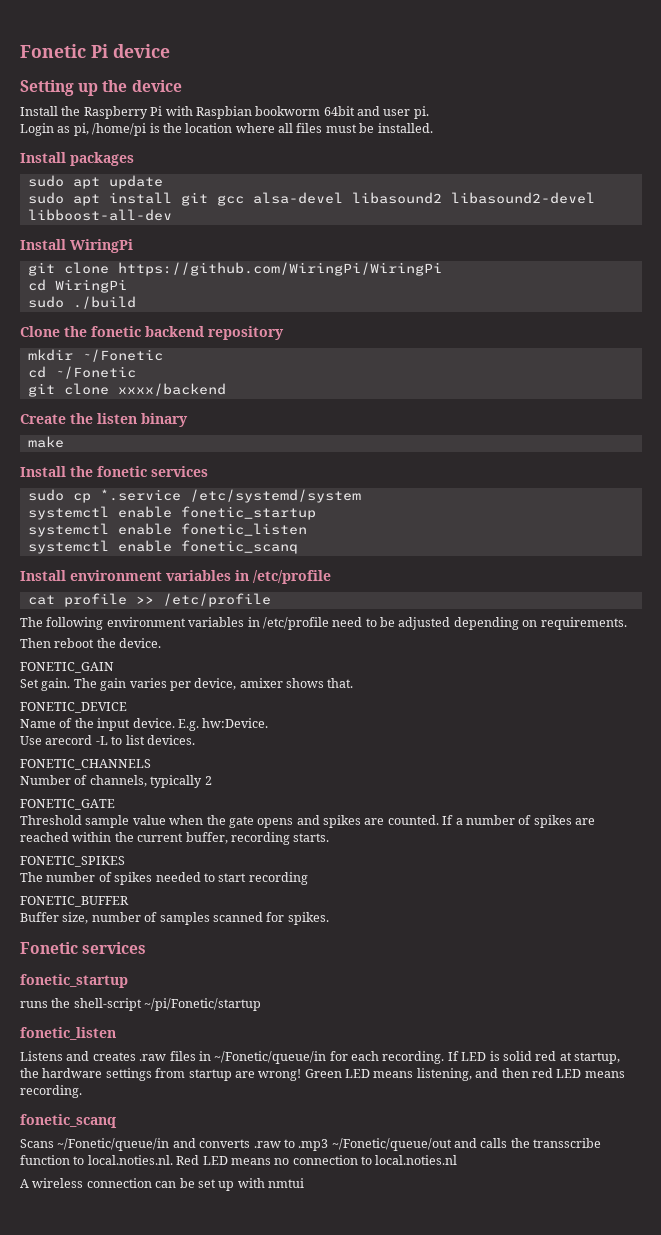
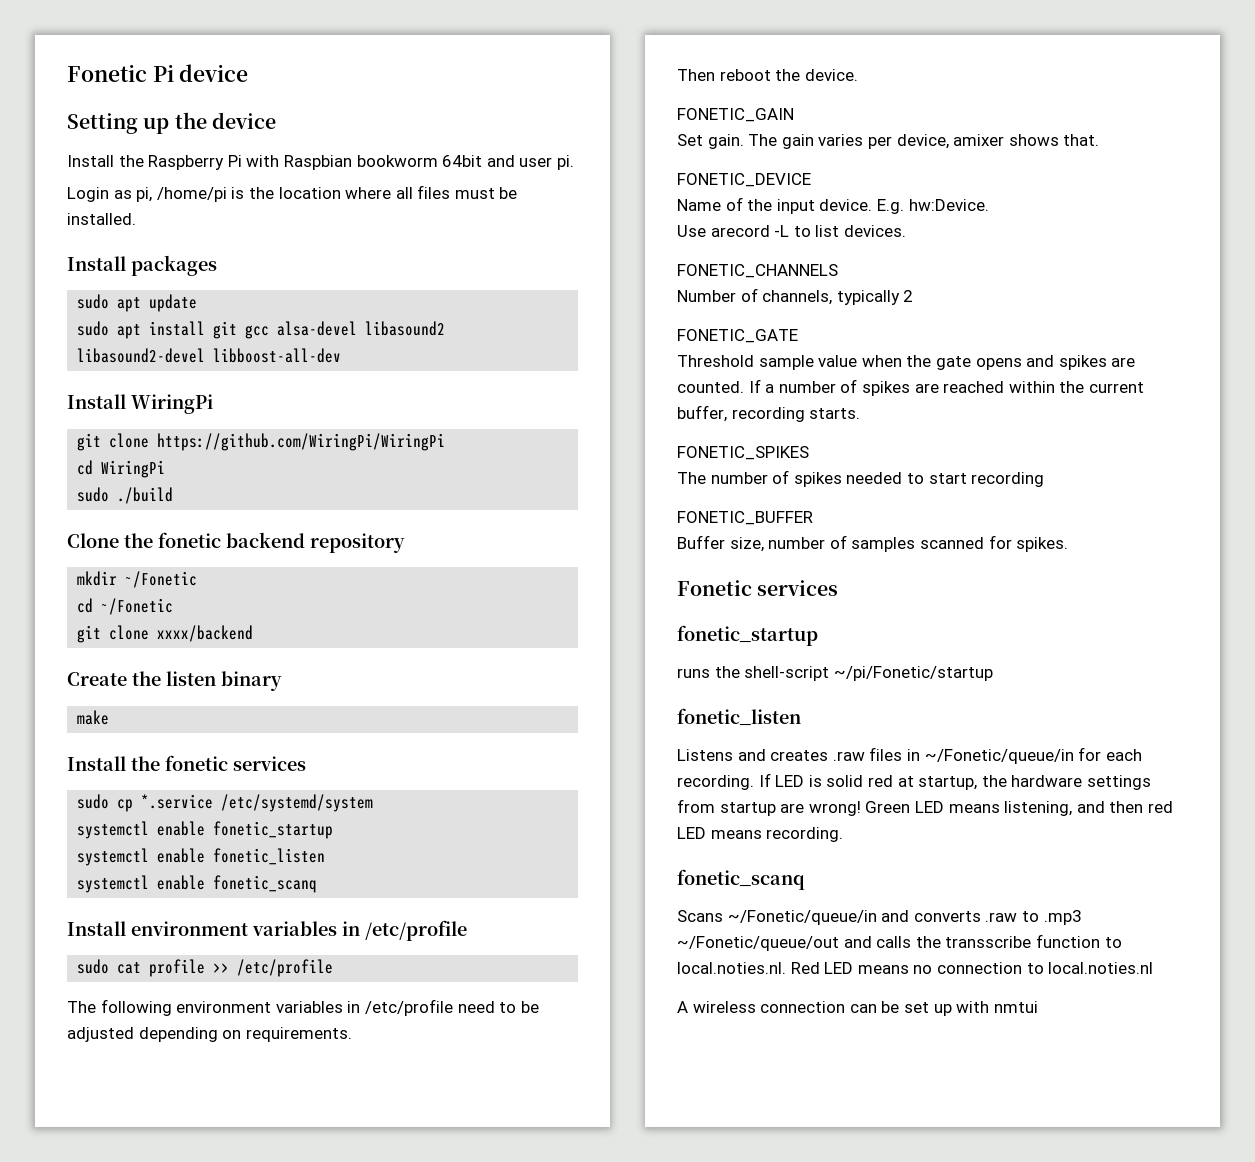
- cat profile >> /etc/profile
+ sudo cat profile >> /etc/profile

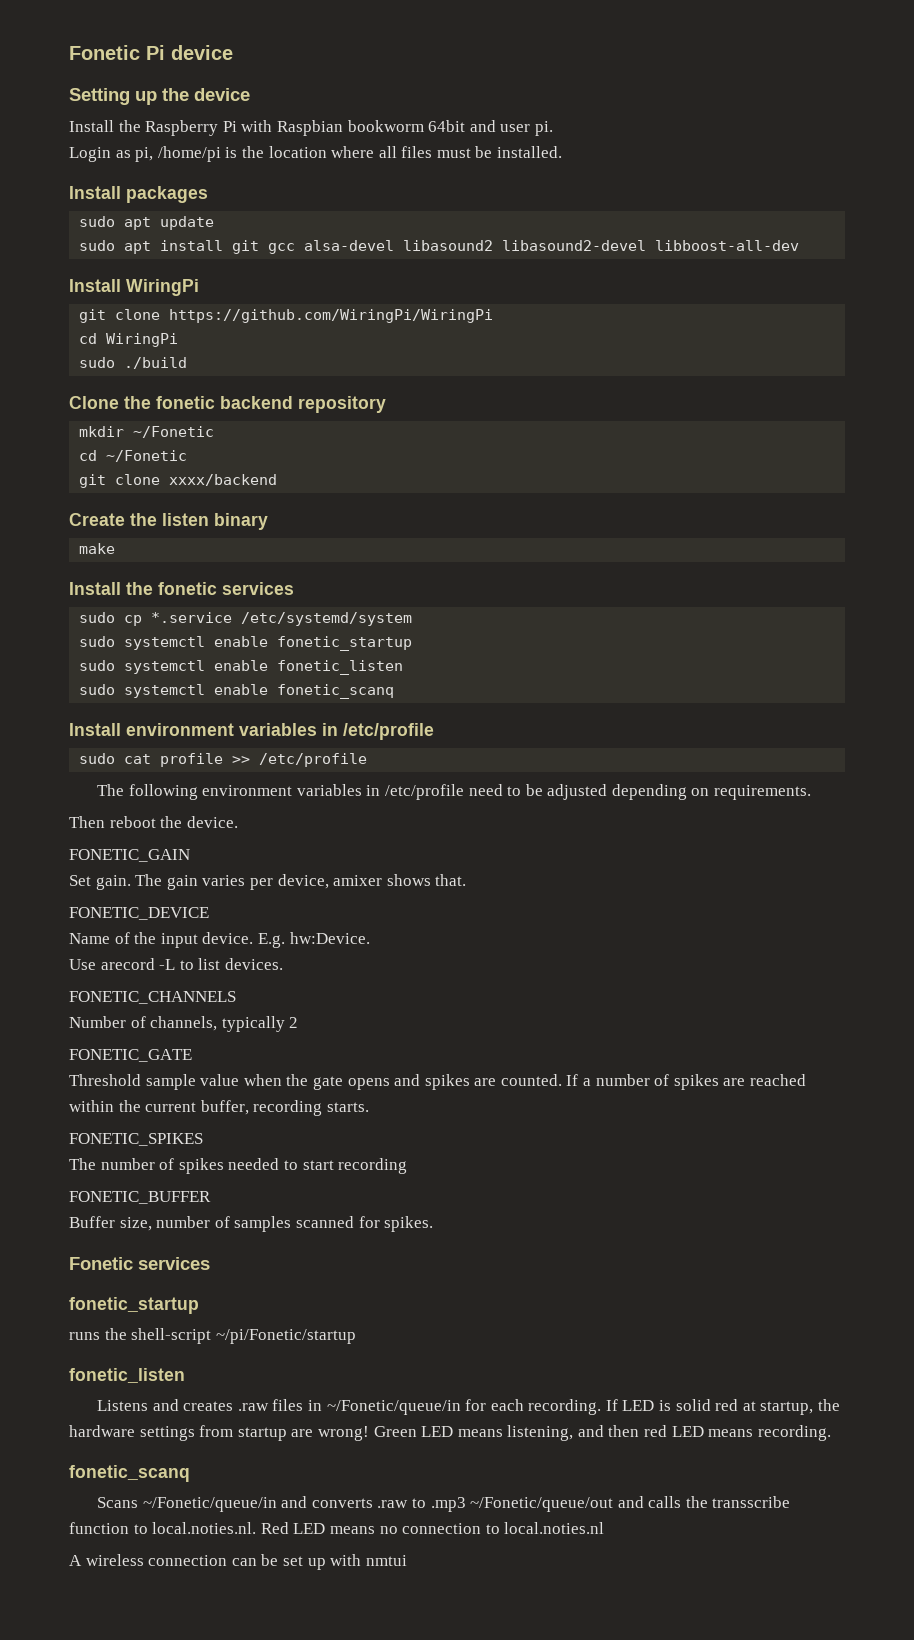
- systemctl enable fonetic_startup
+ sudo systemctl enable fonetic_startup
- systemctl enable fonetic_listen
+ sudo systemctl enable fonetic_listen
- systemctl enable fonetic_scanq
+ sudo systemctl enable fonetic_scanq

